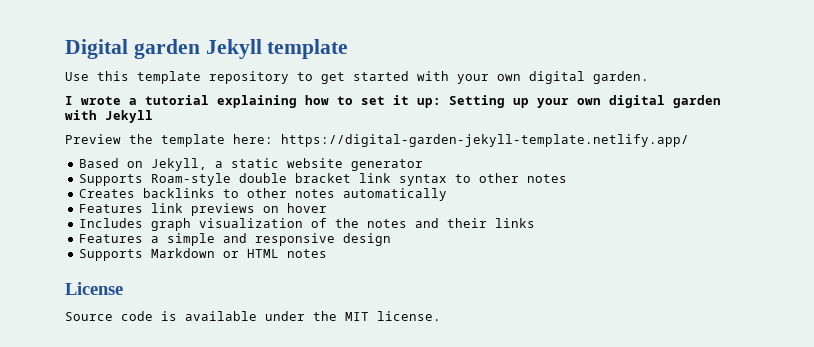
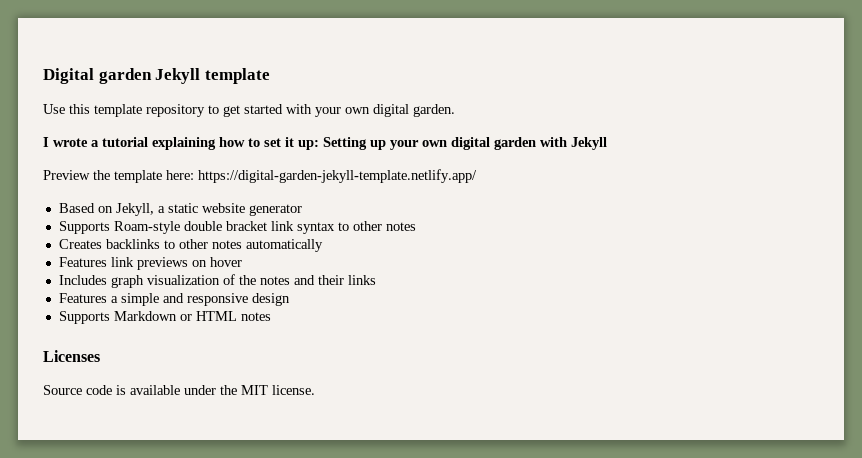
- License
+ Licenses

